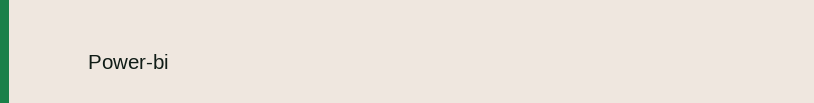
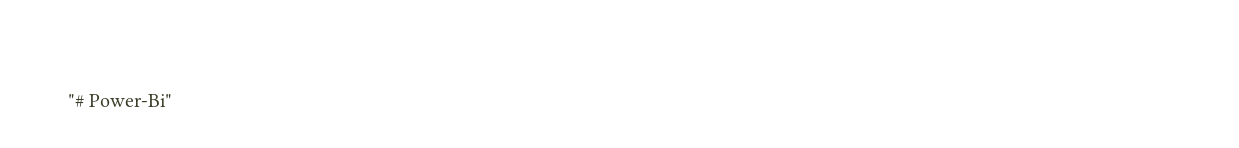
- Power-bi
+ "# Power-Bi"

